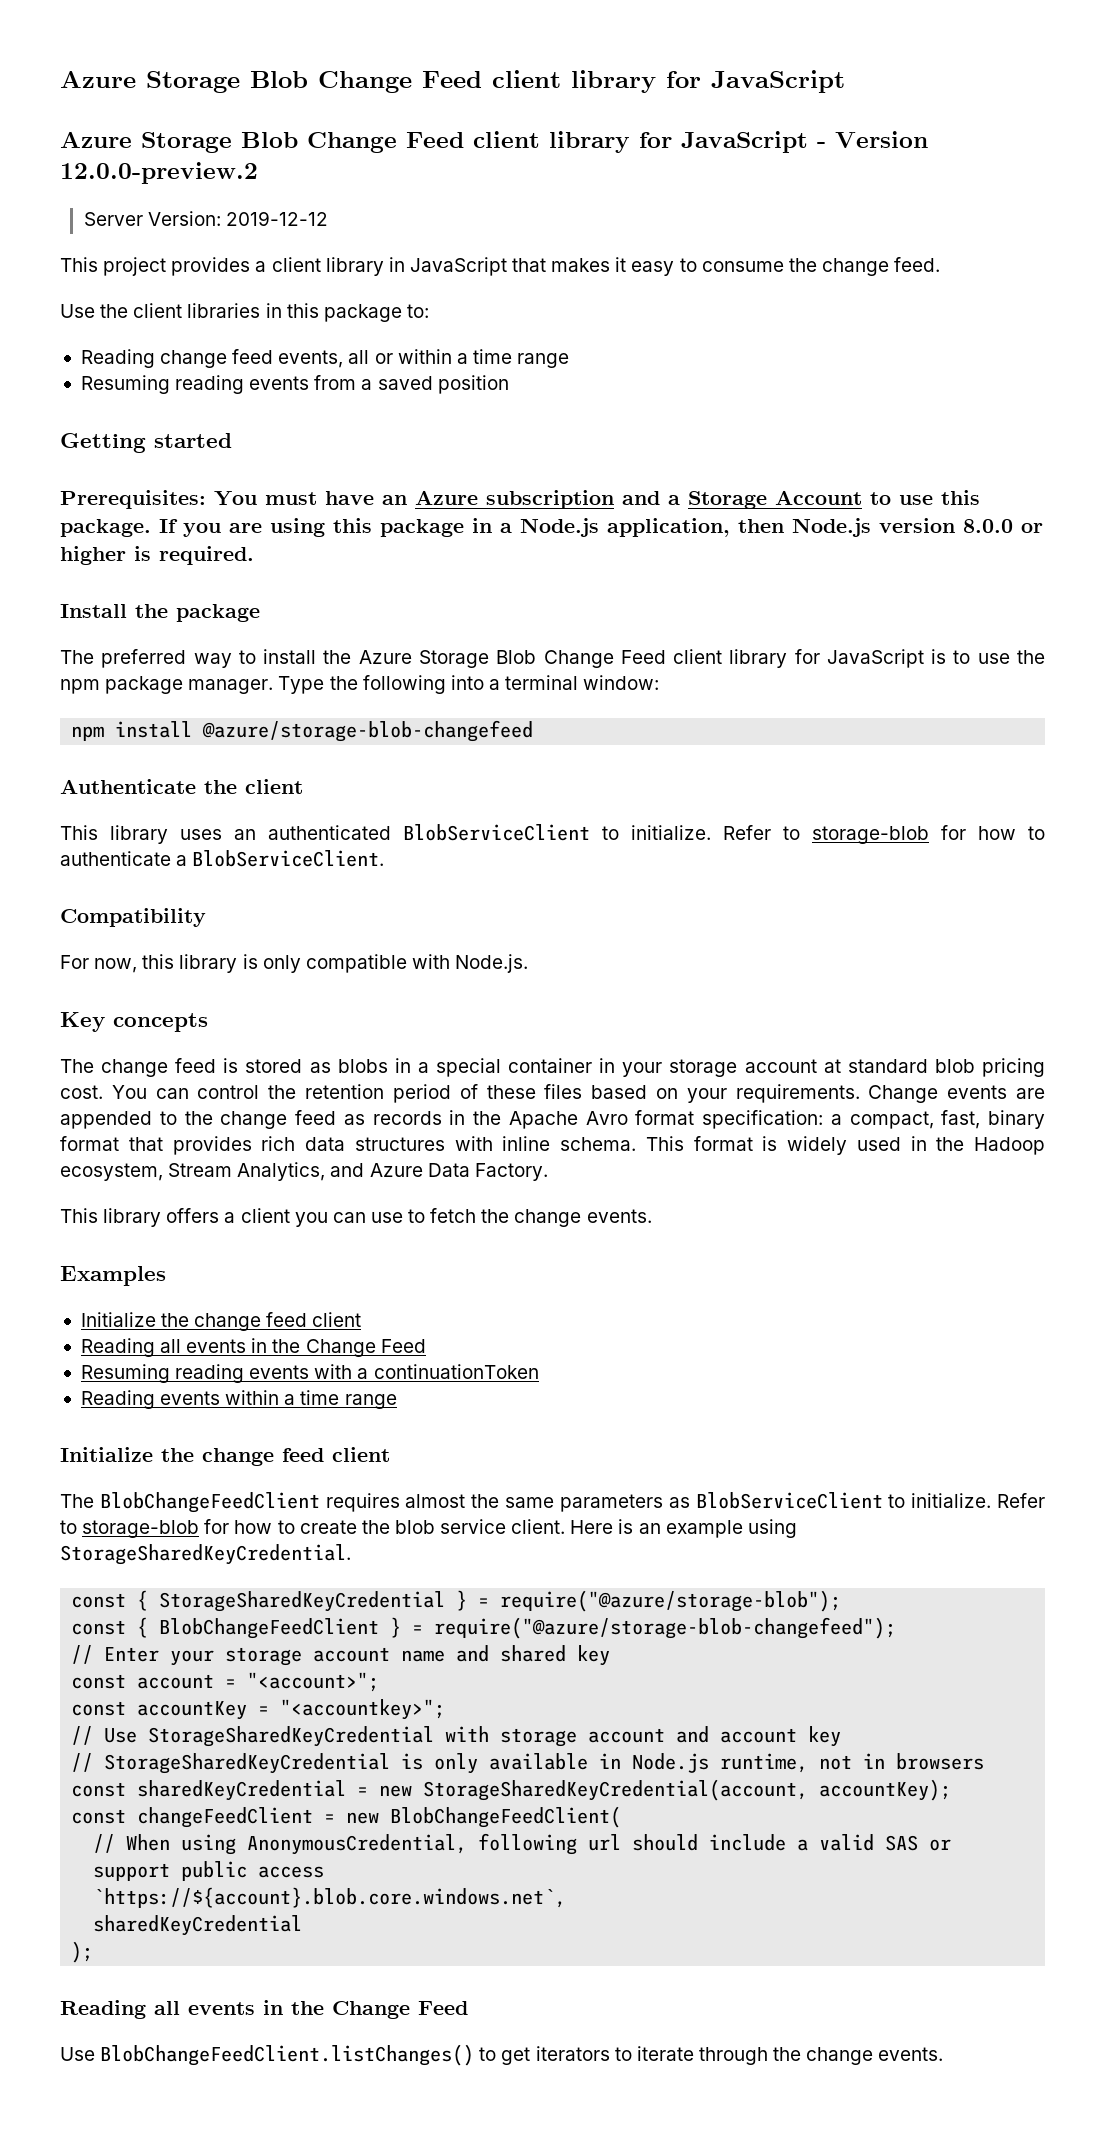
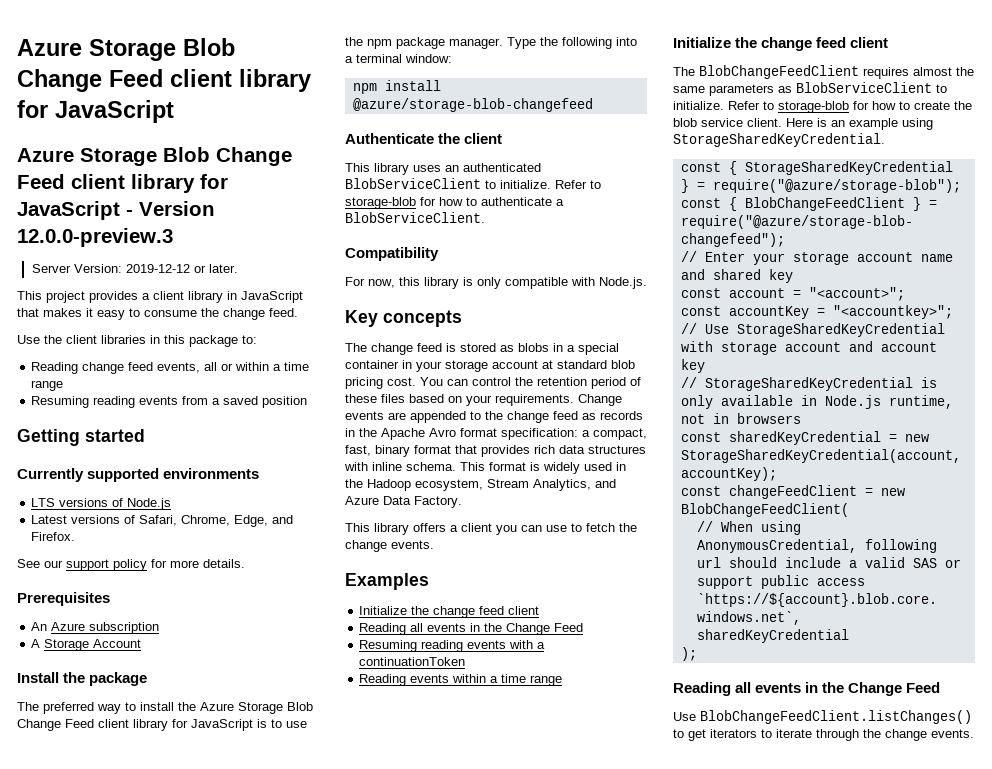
- Azure Storage Blob Change Feed client library for JavaScript - Version 12.0.0-preview.2
+ Azure Storage Blob Change Feed client library for JavaScript - Version 12.0.0-preview.3
- Server Version: 2019-12-12
+ Server Version: 2019-12-12 or later.
- Prerequisites: You must have an Azure subscription and a Storage Account to use this package. If you are using this package in a Node.js application, then Node.js version 8.0.0 or higher is required.
+ Currently supported environments
+ LTS versions of Node.js
+ Latest versions of Safari, Chrome, Edge, and Firefox.
+ See our support policy for more details.
+ Prerequisites
+ An Azure subscription
+ A Storage Account

